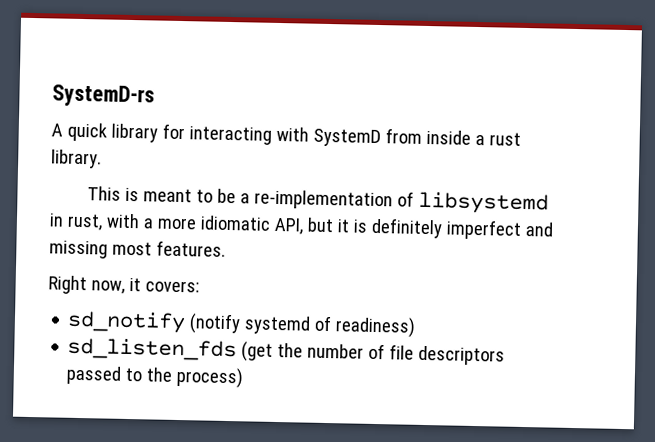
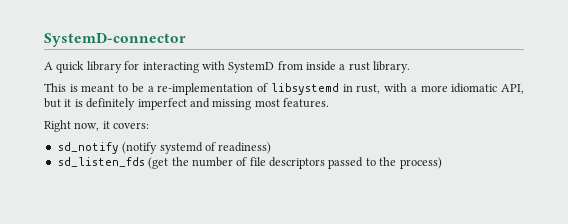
- SystemD-rs
+ SystemD-connector

